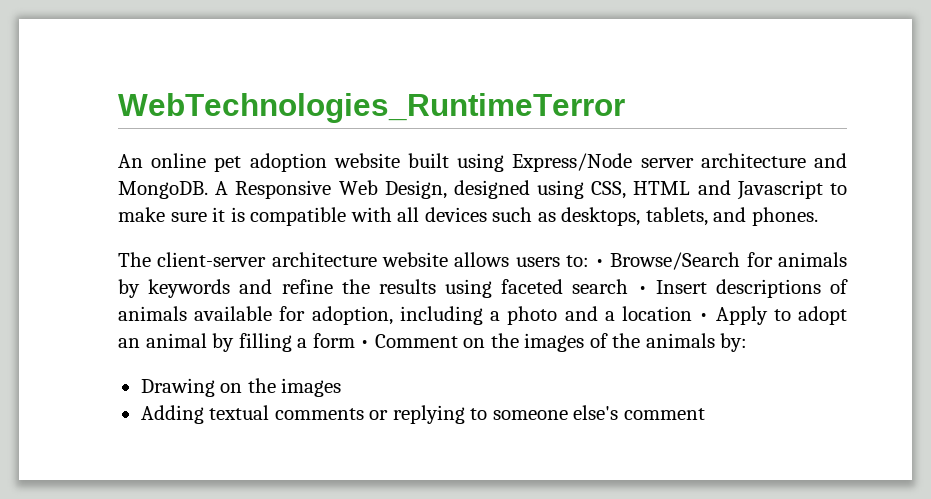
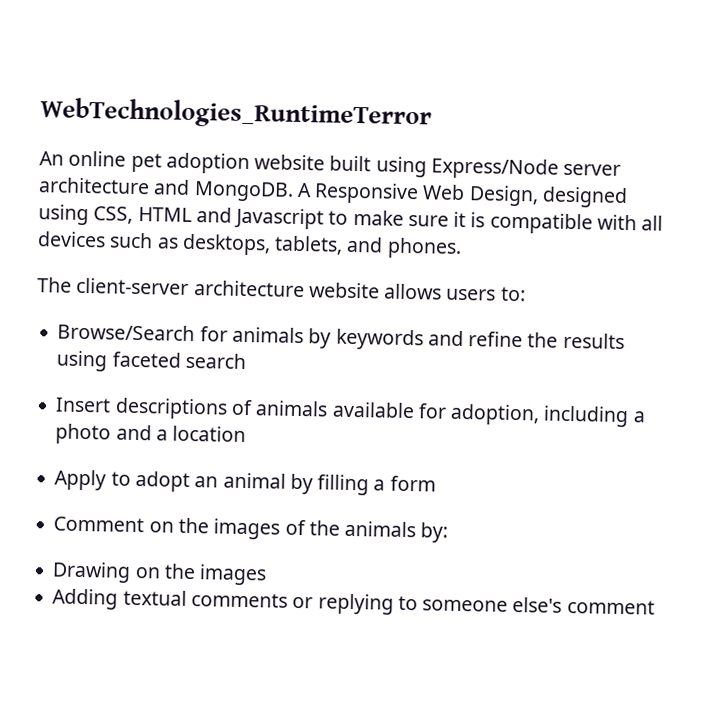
- The client-server architecture website allows users to: • Browse/Search for animals by keywords and refine the results using faceted search • Insert descriptions of animals available for adoption, including a photo and a location • Apply to adopt an animal by filling a form • Comment on the images of the animals by:
+ The client-server architecture website allows users to:
+ Browse/Search for animals by keywords and refine the results using faceted search
+ Insert descriptions of animals available for adoption, including a photo and a location
+ Apply to adopt an animal by filling a form
+ Comment on the images of the animals by:

